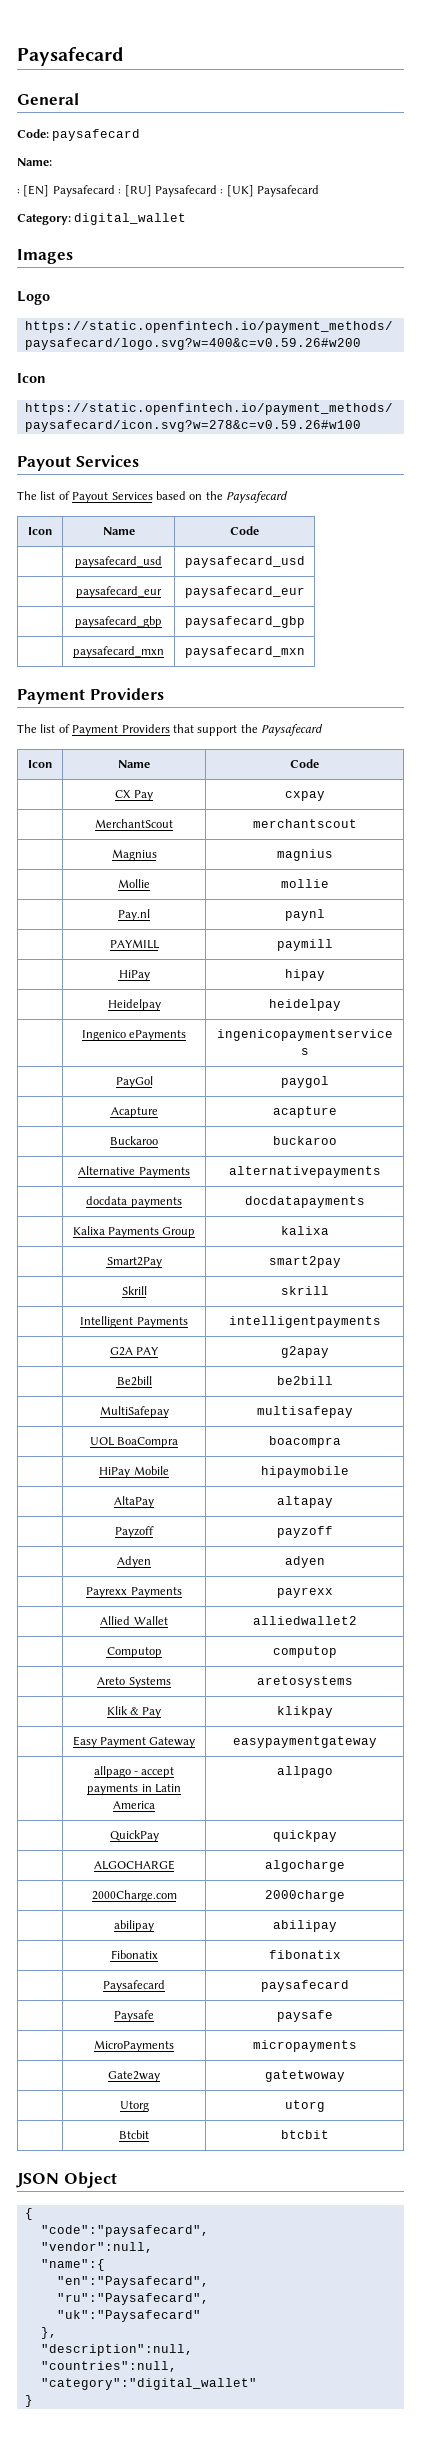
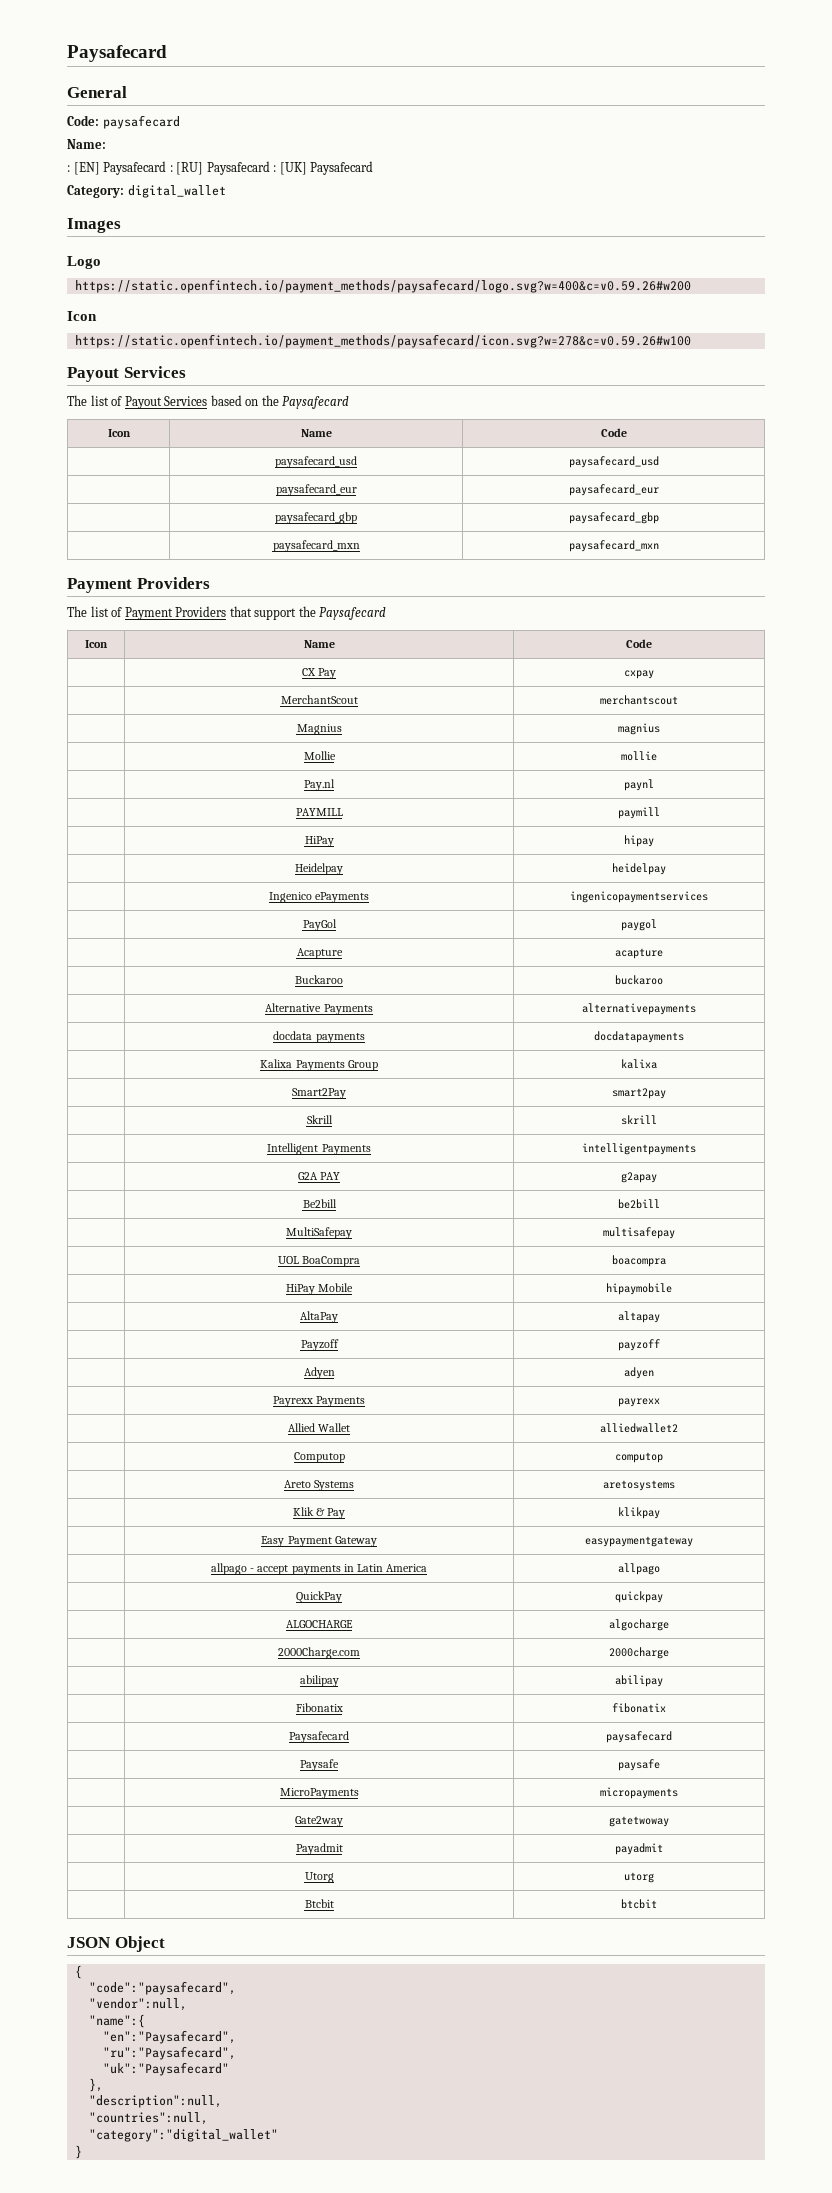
+ | Payadmit | payadmit

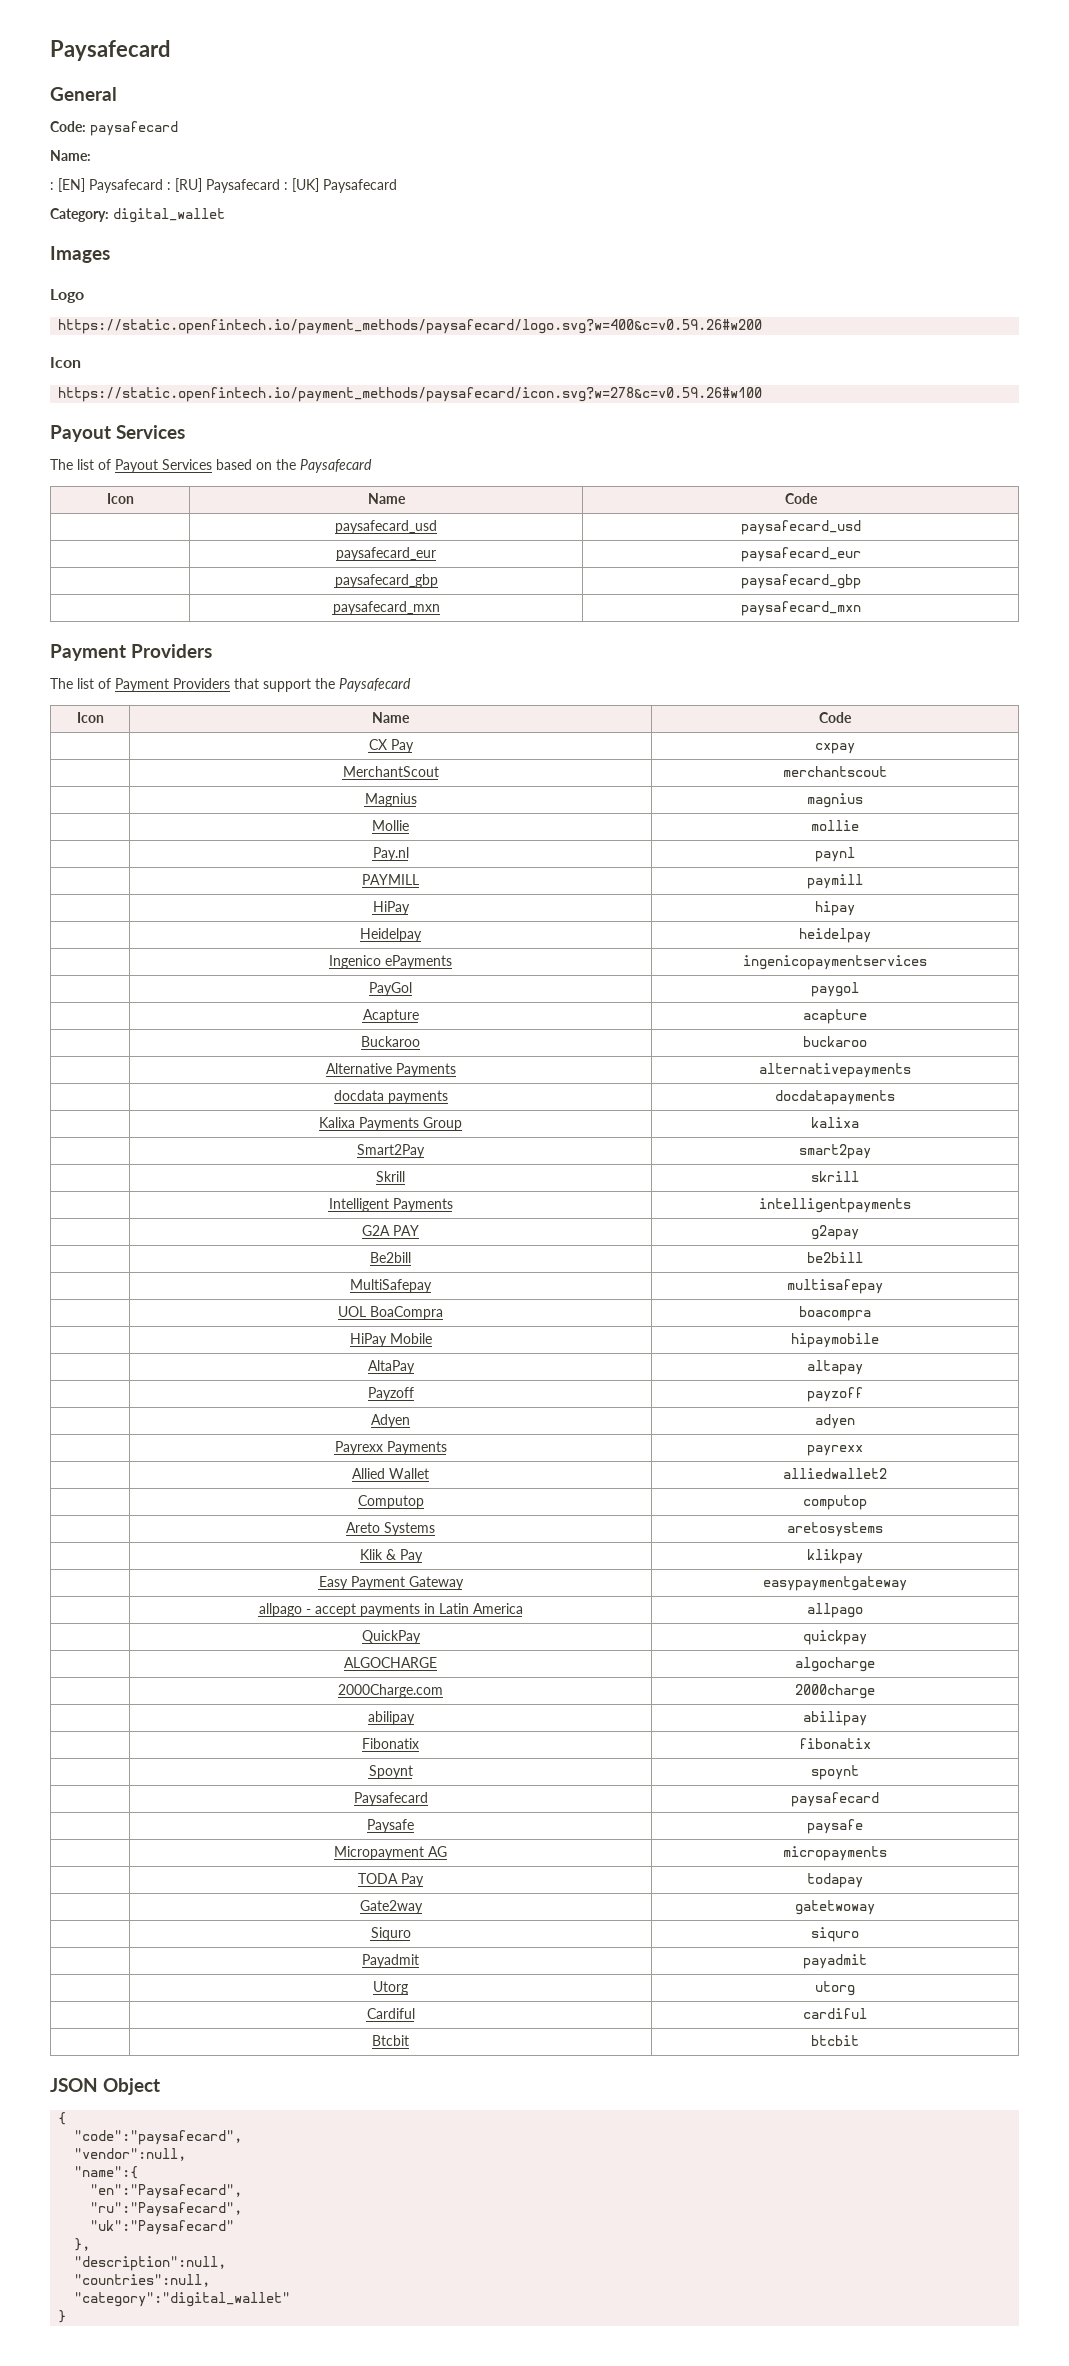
+ | Spoynt | spoynt
- | MicroPayments | micropayments
+ | Micropayment AG | micropayments
+ | TODA Pay | todapay
+ | Siquro | siquro
+ | Cardiful | cardiful

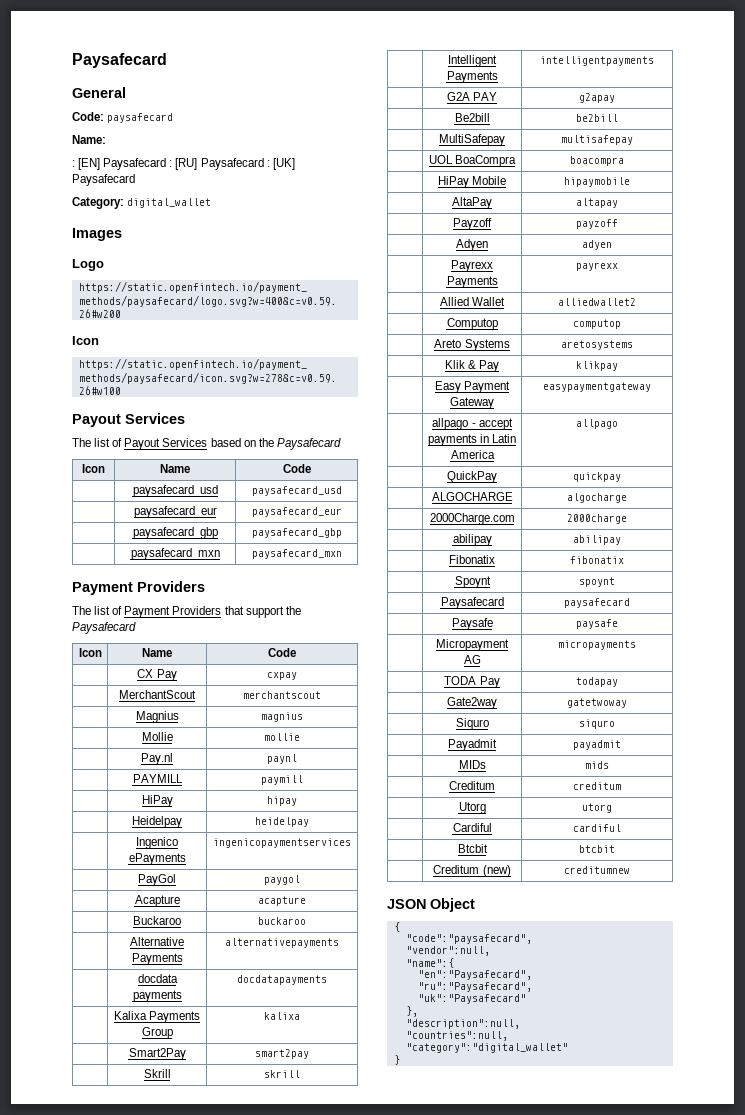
+ | MIDs | mids
+ | Creditum | creditum
+ | Creditum (new) | creditumnew

